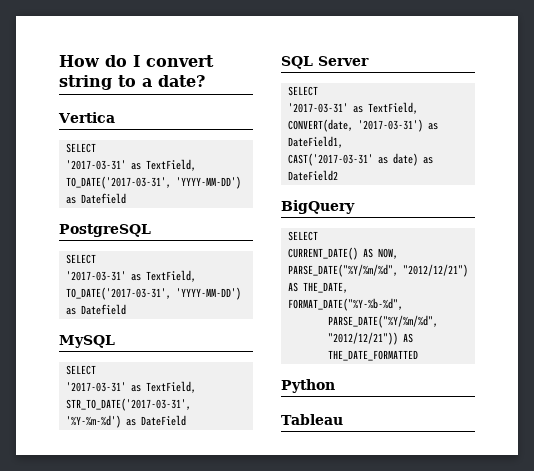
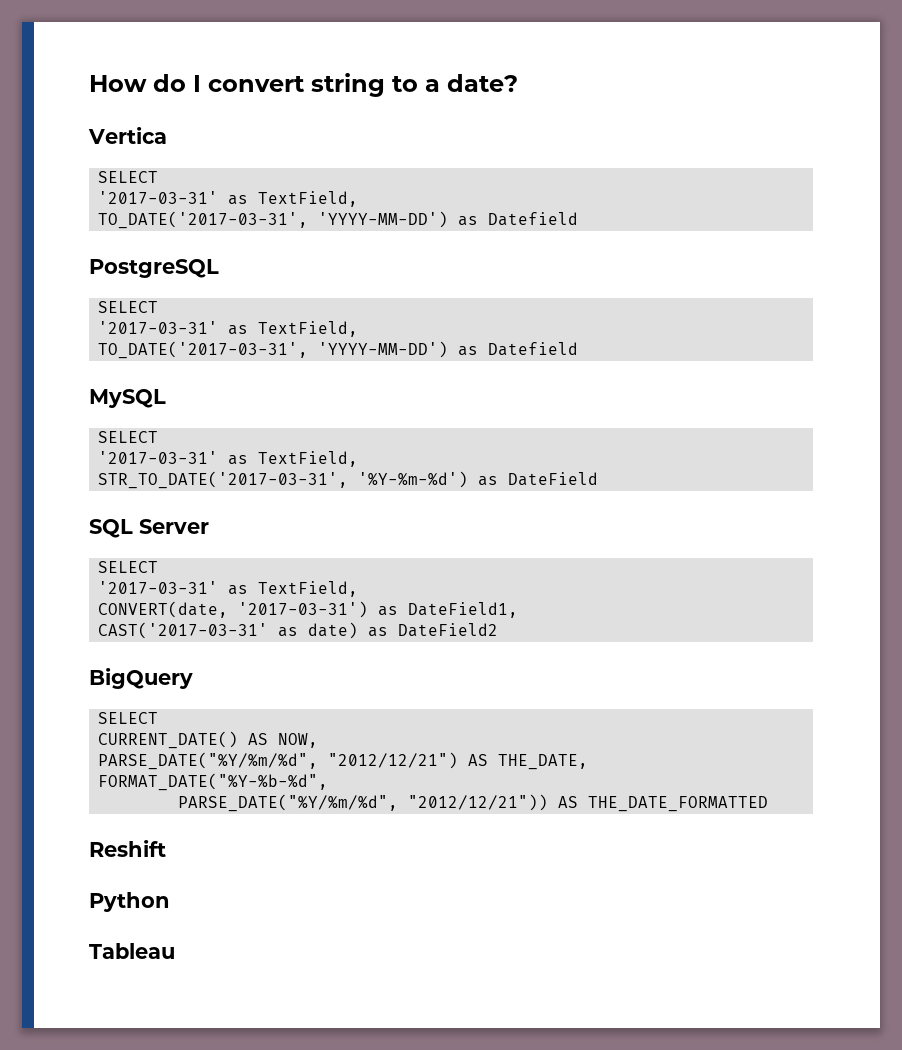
+ Reshift

